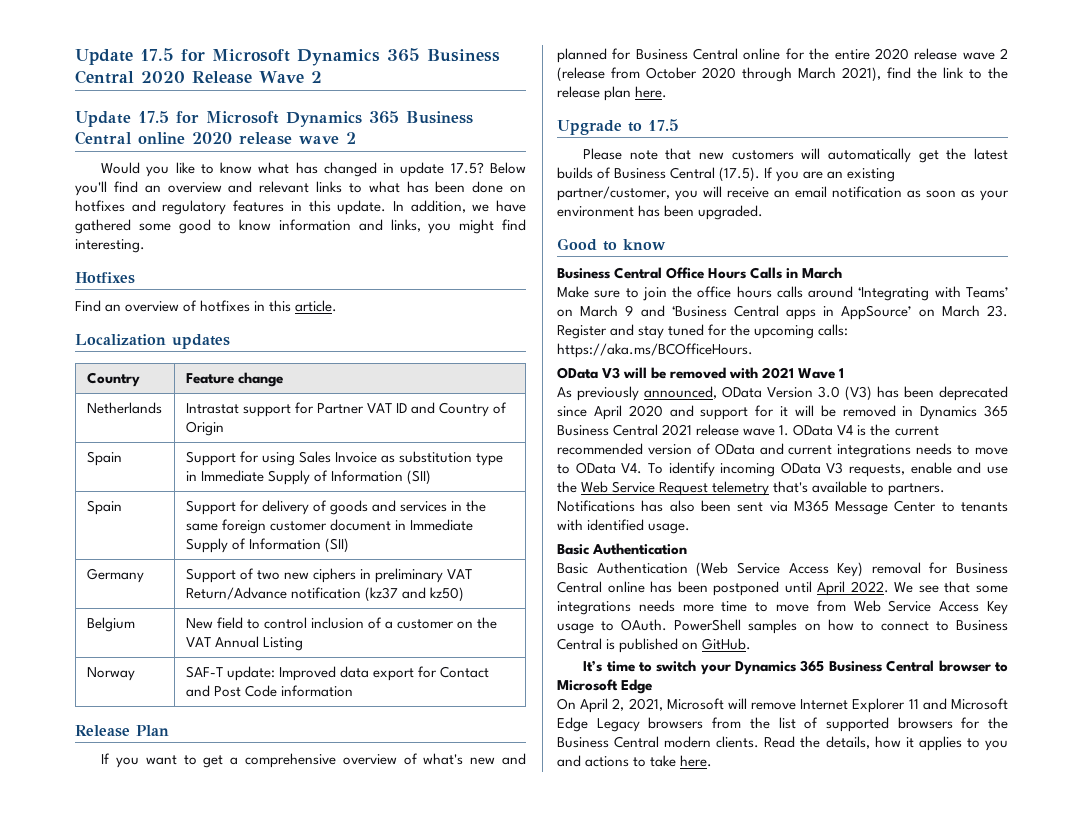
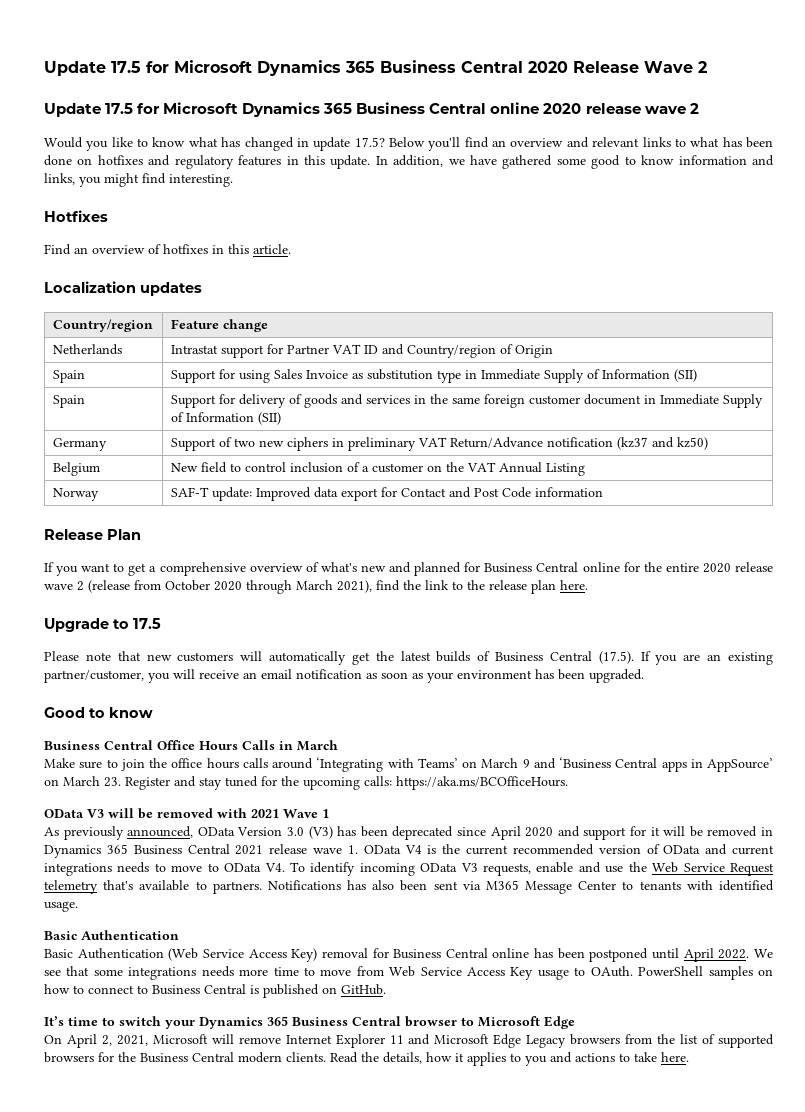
- Country | Feature change
+ Country/region | Feature change
- Netherlands | Intrastat support for Partner VAT ID and Country of Origin
+ Netherlands | Intrastat support for Partner VAT ID and Country/region of Origin

